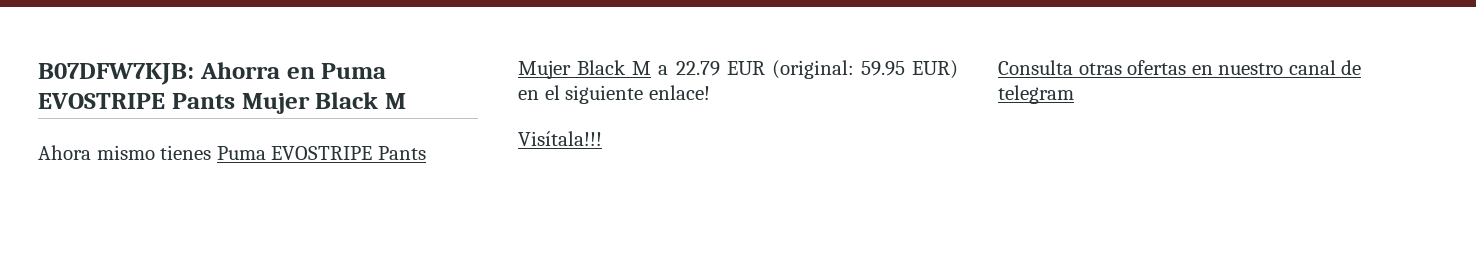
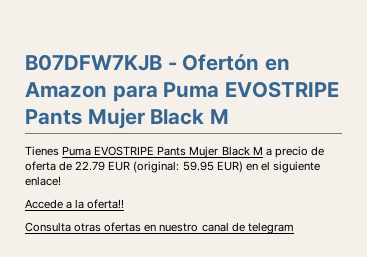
- B07DFW7KJB: Ahorra en Puma EVOSTRIPE Pants Mujer Black M
+ B07DFW7KJB - Ofertón en Amazon para Puma EVOSTRIPE Pants Mujer Black M
- Ahora mismo tienes Puma EVOSTRIPE Pants Mujer Black M a 22.79 EUR (original: 59.95 EUR) en el siguiente enlace!
+ Tienes Puma EVOSTRIPE Pants Mujer Black M a precio de oferta de 22.79 EUR (original: 59.95 EUR) en el siguiente enlace!
- Visítala!!!
+ Accede a la oferta!!

